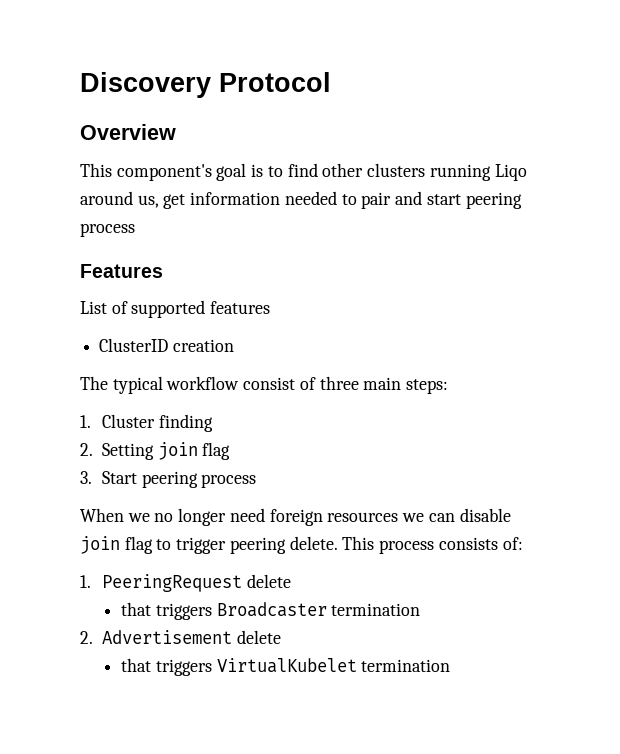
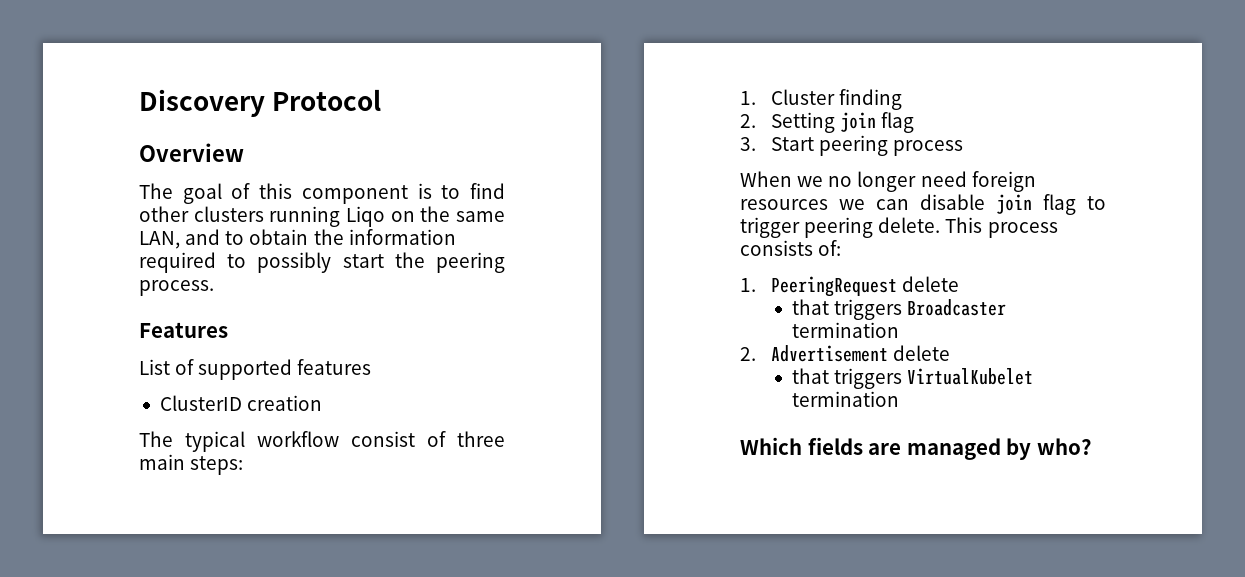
- This component's goal is to find other clusters running Liqo around us, get information needed to pair and start peering process
+ The goal of this component is to find other clusters running Liqo on the same LAN, and to obtain the information required to possibly start the peering process.
+ Which fields are managed by who?

